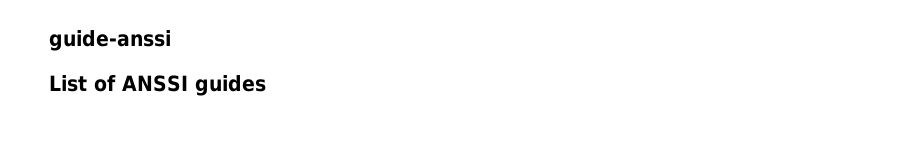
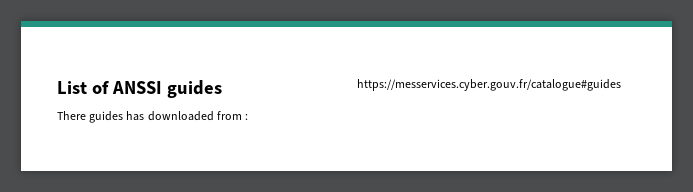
- guide-anssi
+ There guides has downloaded from : https://messervices.cyber.gouv.fr/catalogue#guides

